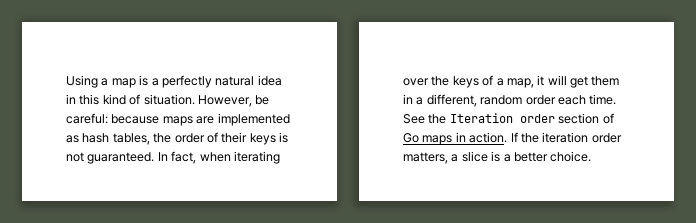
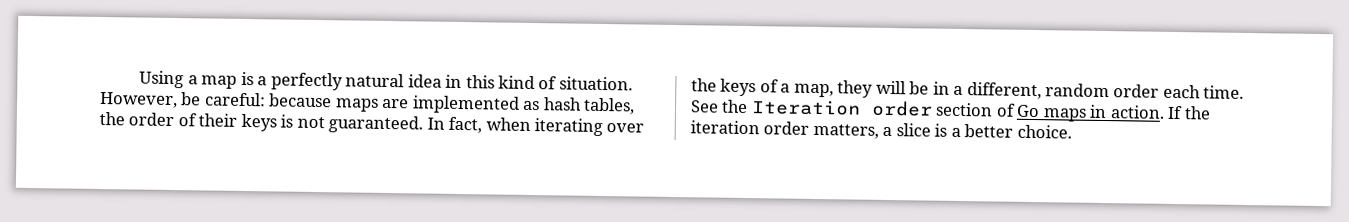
- In fact, when iterating over the keys of a map, it will get them in a different, random order each time.
+ In fact, when iterating over the keys of a map, they will be in a different, random order each time.

